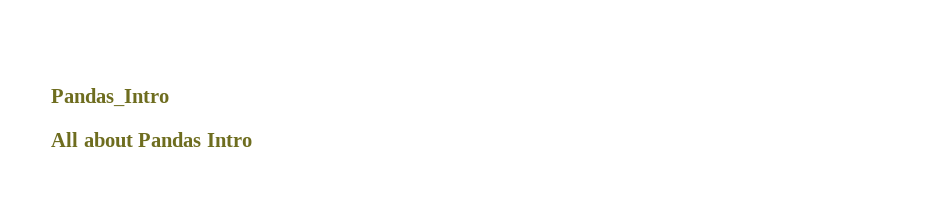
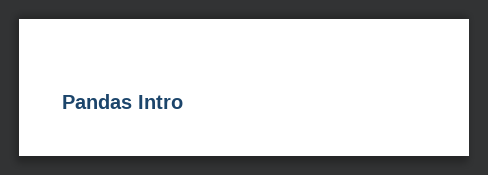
- Pandas_Intro
- All about Pandas Intro
+ Pandas Intro

